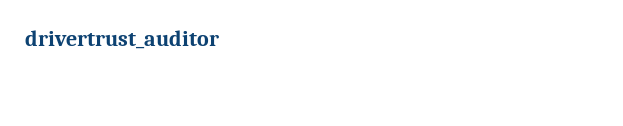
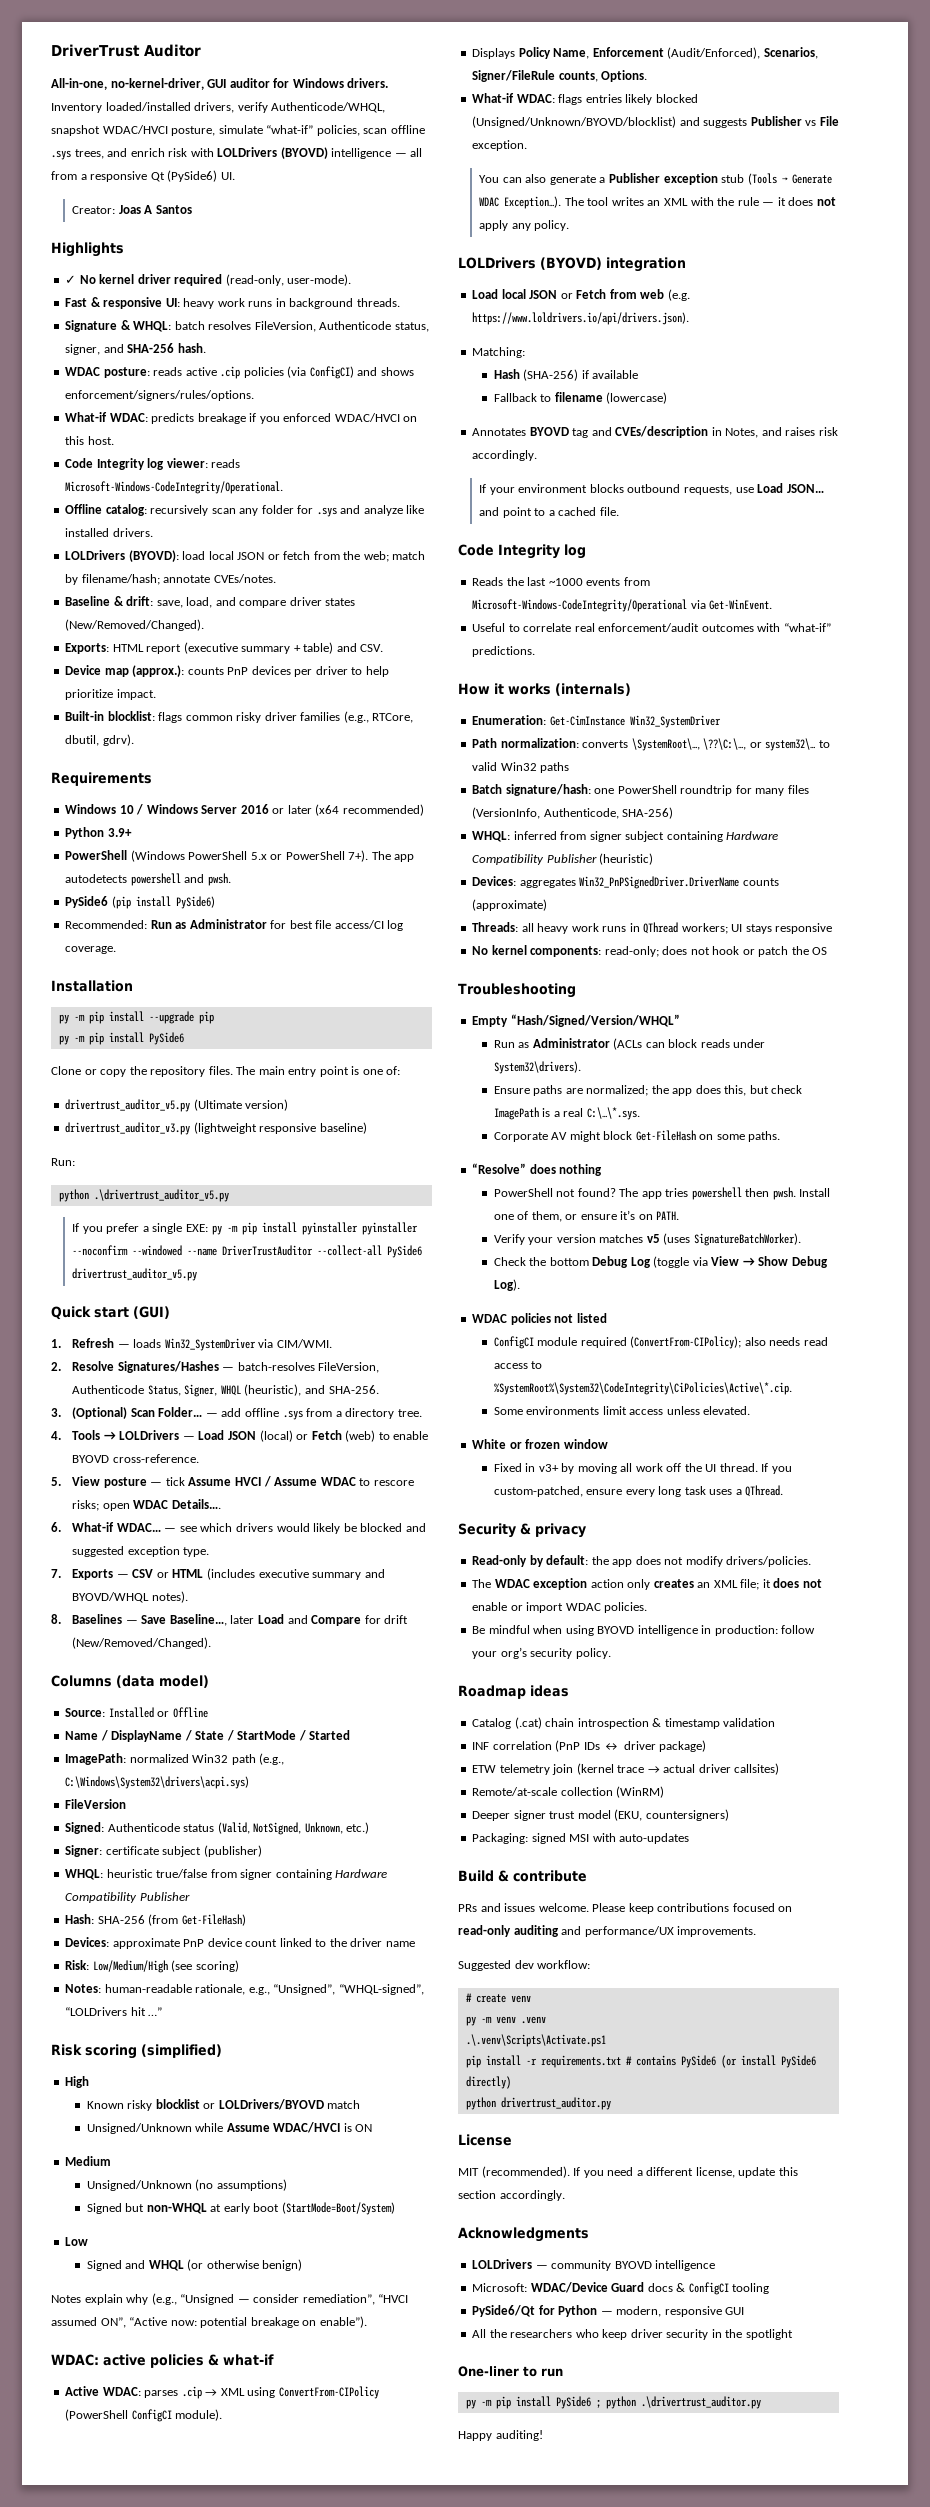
- drivertrust_auditor
+ DriverTrust Auditor
+ All-in-one, no-kernel-driver, GUI auditor for Windows drivers. Inventory loaded/installed drivers, verify Authenticode/WHQL, snapshot WDAC/HVCI posture, simulate “what-if” policies, scan offline .sys trees, and enrich risk with LOLDrivers (BYOVD) intelligence — all from a responsive Qt (PySide6) UI.
+ Creator: Joas A Santos
+ Highlights
+ ✓ No kernel driver required (read-only, user-mode).
+ Fast & responsive UI: heavy work runs in background threads.
+ Signature & WHQL: batch resolves FileVersion, Authenticode status, signer, and SHA-256 hash.
+ WDAC posture: reads active .cip policies (via ConfigCI) and shows enforcement/signers/rules/options.
+ What-if WDAC: predicts breakage if you enforced WDAC/HVCI on this host.
+ Code Integrity log viewer: reads Microsoft-Windows-CodeIntegrity/Operational.
+ Offline catalog: recursively scan any folder for .sys and analyze like installed drivers.
+ LOLDrivers (BYOVD): load local JSON or fetch from the web; match by filename/hash; annotate CVEs/notes.
+ Baseline & drift: save, load, and compare driver states (New/Removed/Changed).
+ Exports: HTML report (executive summary + table) and CSV.
+ Device map (approx.): counts PnP devices per driver to help prioritize impact.
+ Built-in blocklist: flags common risky driver families (e.g., RTCore, dbutil, gdrv).
+ Requirements
+ Windows 10 / Windows Server 2016 or later (x64 recommended)
+ Python 3.9+
+ PowerShell (Windows PowerShell 5.x or PowerShell 7+). The app autodetects powershell and pwsh.
+ PySide6 (pip install PySide6)
+ Recommended: Run as Administrator for best file access/CI log coverage.
+ Installation
+ py -m pip install --upgrade pip
+ py -m pip install PySide6
+ Clone or copy the repository files. The main entry point is one of:
+ drivertrust_auditor_v5.py (Ultimate version)
+ drivertrust_auditor_v3.py (lightweight responsive baseline)
+ Run:
+ python .\drivertrust_auditor_v5.py
+ If you prefer a single EXE: py -m pip install pyinstaller pyinstaller --noconfirm --windowed --name DriverTrustAuditor --collect-all PySide6 drivertrust_auditor_v5.py
+ Quick start (GUI)
+ 1. Refresh — loads Win32_SystemDriver via CIM/WMI.
+ 2. Resolve Signatures/Hashes — batch-resolves FileVersion, Authenticode Status, Signer, WHQL (heuristic), and SHA-256.
+ 3. (Optional) Scan Folder… — add offline .sys from a directory tree.
+ 4. Tools → LOLDrivers — Load JSON (local) or Fetch (web) to enable BYOVD cross-reference.
+ 5. View posture — tick Assume HVCI / Assume WDAC to rescore risks; open WDAC Details….
+ 6. What-if WDAC… — see which drivers would likely be blocked and suggested exception type.
+ 7. Exports — CSV or HTML (includes executive summary and BYOVD/WHQL notes).
+ 8. Baselines — Save Baseline…, later Load and Compare for drift (New/Removed/Changed).
+ Columns (data model)
+ Source: Installed or Offline
+ Name / DisplayName / State / StartMode / Started
+ ImagePath: normalized Win32 path (e.g., C:\Windows\System32\drivers\acpi.sys)
+ FileVersion
+ Signed: Authenticode status (Valid, NotSigned, Unknown, etc.)
+ Signer: certificate subject (publisher)
+ WHQL: heuristic true/false from signer containing Hardware Compatibility Publisher
+ Hash: SHA-256 (from Get-FileHash)
+ Devices: approximate PnP device count linked to the driver name
+ Risk: Low/Medium/High (see scoring)
+ Notes: human-readable rationale, e.g., “Unsigned”, “WHQL-signed”, “LOLDrivers hit …”
+ Risk scoring (simplified)
+ High
+ Known risky blocklist or LOLDrivers/BYOVD match
+ Unsigned/Unknown while Assume WDAC/HVCI is ON
+ Medium
+ Unsigned/Unknown (no assumptions)
+ Signed but non-WHQL at early boot (StartMode=Boot/System)
+ Low
+ Signed and WHQL (or otherwise benign)
+ Notes explain why (e.g., “Unsigned — consider remediation”, “HVCI assumed ON”, “Active now: potential breakage on enable”).
+ WDAC: active policies & what-if
+ Active WDAC: parses .cip → XML using ConvertFrom-CIPolicy (PowerShell ConfigCI module).
+ Displays Policy Name, Enforcement (Audit/Enforced), Scenarios, Signer/FileRule counts, Options.
+ What-if WDAC: flags entries likely blocked (Unsigned/Unknown/BYOVD/blocklist) and suggests Publisher vs File exception.
+ You can also generate a Publisher exception stub (Tools → Generate WDAC Exception…). The tool writes an XML with the rule — it does not apply any policy.
+ LOLDrivers (BYOVD) integration
+ Load local JSON or Fetch from web (e.g. https://www.loldrivers.io/api/drivers.json).
+ Matching:
+ Hash (SHA-256) if available
+ Fallback to filename (lowercase)
+ Annotates BYOVD tag and CVEs/description in Notes, and raises risk accordingly.
+ If your environment blocks outbound requests, use Load JSON… and point to a cached file.
+ Code Integrity log
+ Reads the last ~1000 events from Microsoft-Windows-CodeIntegrity/Operational via Get-WinEvent.
+ Useful to correlate real enforcement/audit outcomes with “what-if” predictions.
+ How it works (internals)
+ Enumeration: Get-CimInstance Win32_SystemDriver
+ Path normalization: converts \SystemRoot\…, \??\C:\…, or system32\… to valid Win32 paths
+ Batch signature/hash: one PowerShell roundtrip for many files (VersionInfo, Authenticode, SHA-256)
+ WHQL: inferred from signer subject containing Hardware Compatibility Publisher (heuristic)
+ Devices: aggregates Win32_PnPSignedDriver.DriverName counts (approximate)
+ Threads: all heavy work runs in QThread workers; UI stays responsive
+ No kernel components: read-only; does not hook or patch the OS
+ Troubleshooting
+ Empty “Hash/Signed/Version/WHQL”
+ Run as Administrator (ACLs can block reads under System32\drivers).
+ Ensure paths are normalized; the app does this, but check ImagePath is a real C:\…\*.sys.
+ Corporate AV might block Get-FileHash on some paths.
+ “Resolve” does nothing
+ PowerShell not found? The app tries powershell then pwsh. Install one of them, or ensure it’s on PATH.
+ Verify your version matches v5 (uses SignatureBatchWorker).
+ Check the bottom Debug Log (toggle via View → Show Debug Log).
+ WDAC policies not listed
+ ConfigCI module required (ConvertFrom-CIPolicy); also needs read access to %SystemRoot%\System32\CodeIntegrity\CiPolicies\Active\*.cip.
+ Some environments limit access unless elevated.
+ White or frozen window
+ Fixed in v3+ by moving all work off the UI thread. If you custom-patched, ensure every long task uses a QThread.
+ Security & privacy
+ Read-only by default: the app does not modify drivers/policies.
+ The WDAC exception action only creates an XML file; it does not enable or import WDAC policies.
+ Be mindful when using BYOVD intelligence in production: follow your org’s security policy.
+ Roadmap ideas
+ Catalog (.cat) chain introspection & timestamp validation
+ INF correlation (PnP IDs ↔ driver package)
+ ETW telemetry join (kernel trace → actual driver callsites)
+ Remote/at-scale collection (WinRM)
+ Deeper signer trust model (EKU, countersigners)
+ Packaging: signed MSI with auto-updates
+ Build & contribute
+ PRs and issues welcome. Please keep contributions focused on read-only auditing and performance/UX improvements.
+ Suggested dev workflow:
+ # create venv
+ py -m venv .venv
+ .\.venv\Scripts\Activate.ps1
+ pip install -r requirements.txt # contains PySide6 (or install PySide6 directly)
+ python drivertrust_auditor.py
+ License
+ MIT (recommended). If you need a different license, update this section accordingly.
+ Acknowledgments
+ LOLDrivers — community BYOVD intelligence
+ Microsoft: WDAC/Device Guard docs & ConfigCI tooling
+ PySide6/Qt for Python — modern, responsive GUI
+ All the researchers who keep driver security in the spotlight
+ One-liner to run
+ py -m pip install PySide6 ; python .\drivertrust_auditor.py
+ Happy auditing!

